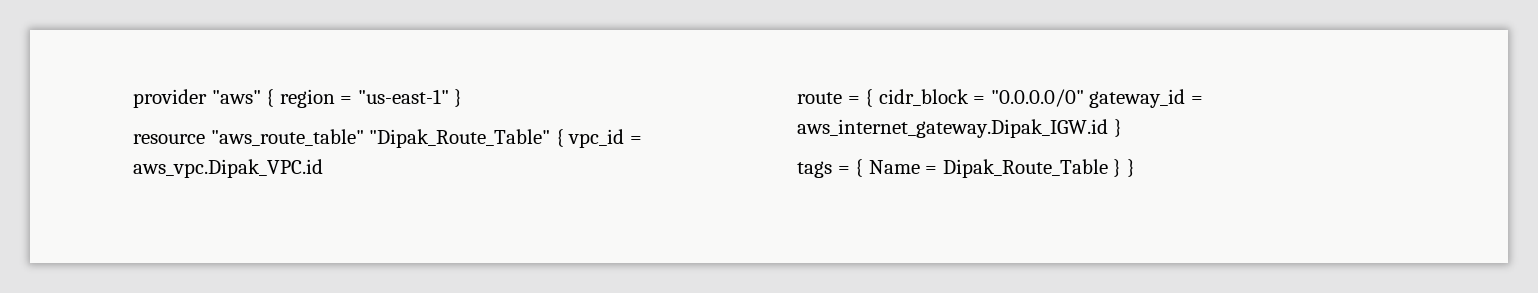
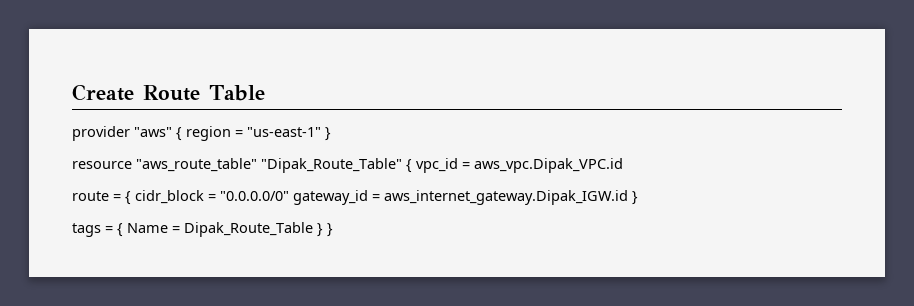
+ Create Route Table

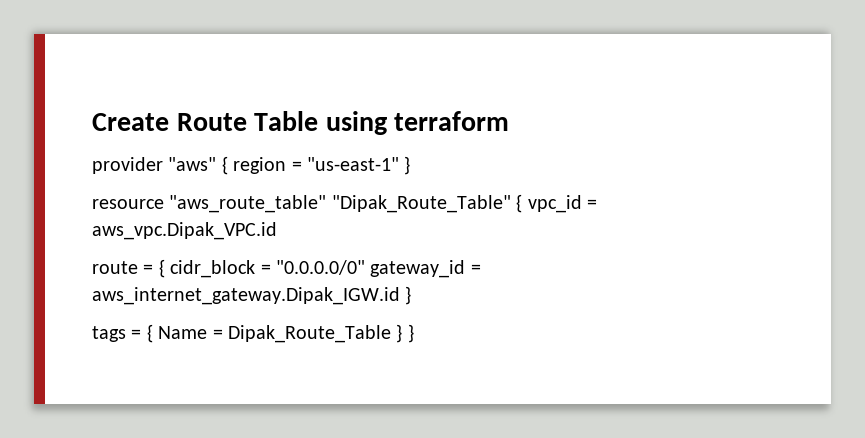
- Create Route Table
+ Create Route Table using terraform

